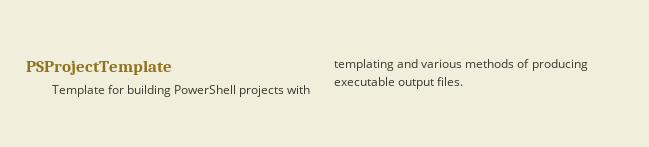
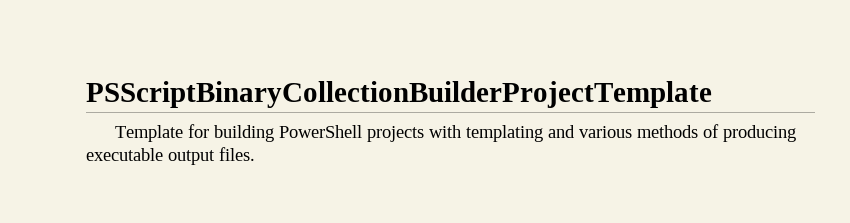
- PSProjectTemplate
+ PSScriptBinaryCollectionBuilderProjectTemplate

